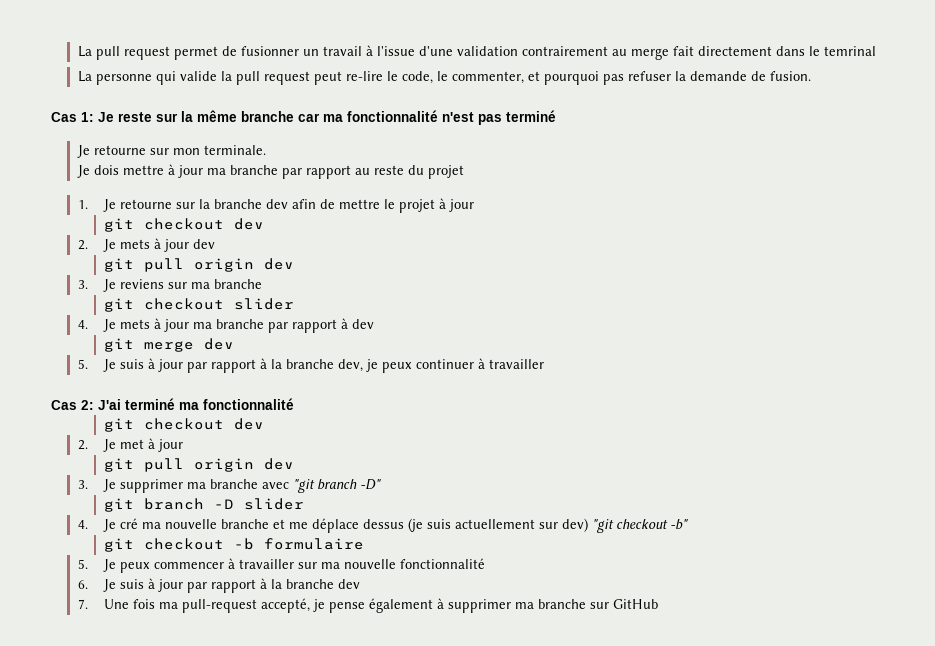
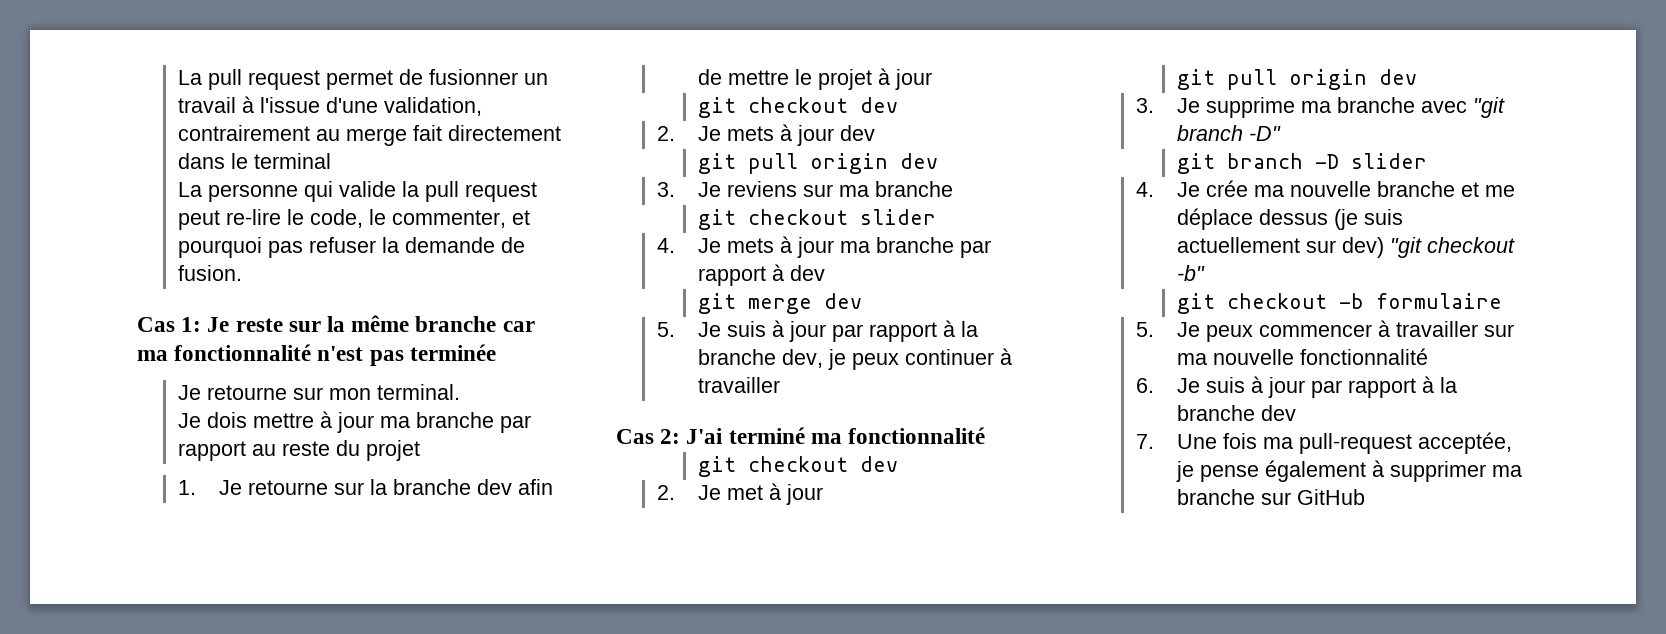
- La pull request permet de fusionner un travail à l'issue d'une validation contrairement au merge fait directement dans le temrinal
+ La pull request permet de fusionner un travail à l'issue d'une validation, contrairement au merge fait directement dans le terminal
- Cas 1: Je reste sur la même branche car ma fonctionnalité n'est pas terminé
+ Cas 1: Je reste sur la même branche car ma fonctionnalité n'est pas terminée
- Je retourne sur mon terminale.
+ Je retourne sur mon terminal.
- 3. Je supprimer ma branche avec "git branch -D"
+ 3. Je supprime ma branche avec "git branch -D"
- 4. Je cré ma nouvelle branche et me déplace dessus (je suis actuellement sur dev) "git checkout -b"
+ 4. Je crée ma nouvelle branche et me déplace dessus (je suis actuellement sur dev) "git checkout -b"
- 7. Une fois ma pull-request accepté, je pense également à supprimer ma branche sur GitHub
+ 7. Une fois ma pull-request acceptée, je pense également à supprimer ma branche sur GitHub

